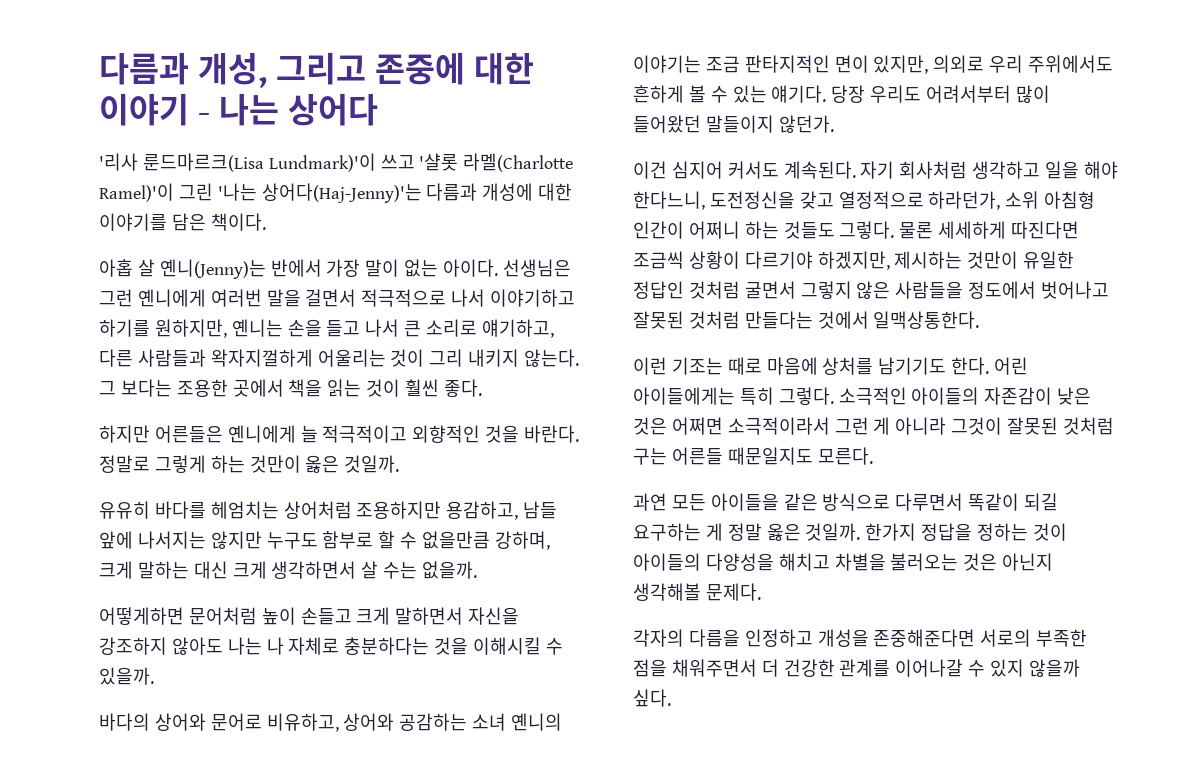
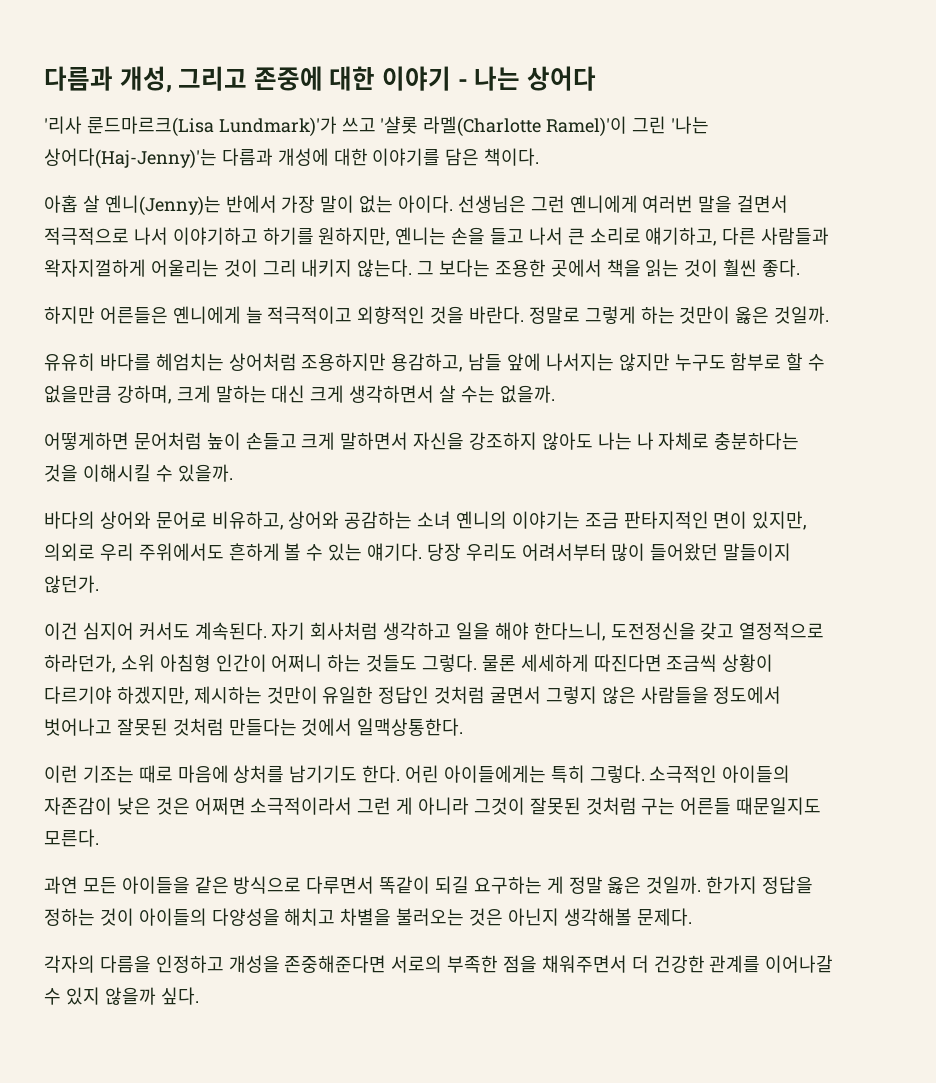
- '리사 룬드마르크(Lisa Lundmark)'이 쓰고 '샬롯 라멜(Charlotte Ramel)'이 그린 '나는 상어다(Haj-Jenny)'는 다름과 개성에 대한 이야기를 담은 책이다.
+ '리사 룬드마르크(Lisa Lundmark)'가 쓰고 '샬롯 라멜(Charlotte Ramel)'이 그린 '나는 상어다(Haj-Jenny)'는 다름과 개성에 대한 이야기를 담은 책이다.

